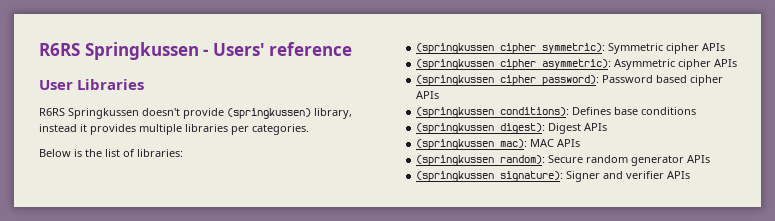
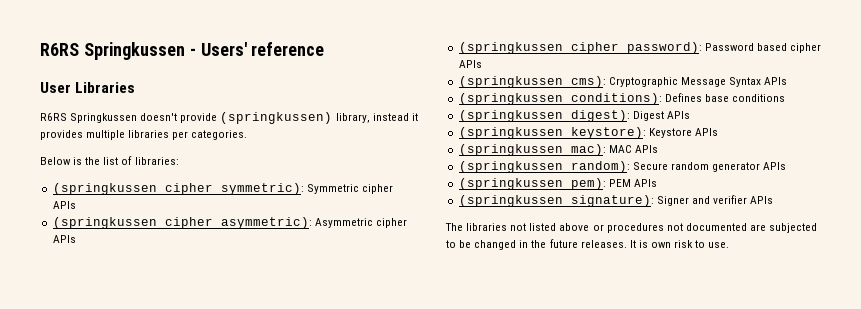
+ (springkussen cms): Cryptographic Message Syntax APIs
+ (springkussen keystore): Keystore APIs
+ (springkussen pem): PEM APIs
+ The libraries not listed above or procedures not documented are subjected to be changed in the future releases. It is own risk to use.

